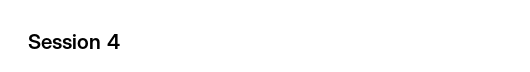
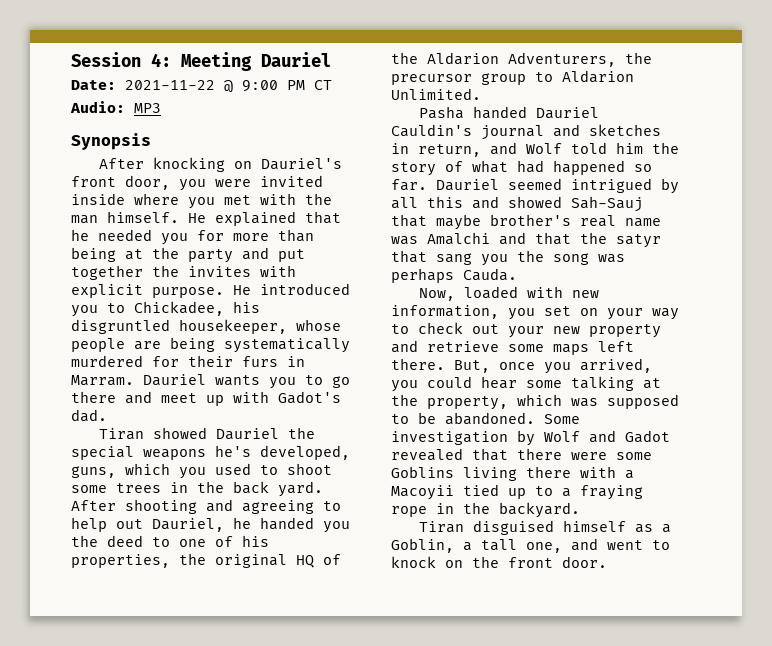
- Session 4
+ Session 4: Meeting Dauriel
+ Date: 2021-11-22 @ 9:00 PM CT
+ Audio: MP3
+ Synopsis
+ After knocking on Dauriel's front door, you were invited inside where you met with the man himself. He explained that he needed you for more than being at the party and put together the invites with explicit purpose. He introduced you to Chickadee, his disgruntled housekeeper, whose people are being systematically murdered for their furs in Marram. Dauriel wants you to go there and meet up with Gadot's dad.
+ Tiran showed Dauriel the special weapons he's developed, guns, which you used to shoot some trees in the back yard. After shooting and agreeing to help out Dauriel, he handed you the deed to one of his properties, the original HQ of the Aldarion Adventurers, the precursor group to Aldarion Unlimited.
+ Pasha handed Dauriel Cauldin's journal and sketches in return, and Wolf told him the story of what had happened so far. Dauriel seemed intrigued by all this and showed Sah-Sauj that maybe brother's real name was Amalchi and that the satyr that sang you the song was perhaps Cauda.
+ Now, loaded with new information, you set on your way to check out your new property and retrieve some maps left there. But, once you arrived, you could hear some talking at the property, which was supposed to be abandoned. Some investigation by Wolf and Gadot revealed that there were some Goblins living there with a Macoyii tied up to a fraying rope in the backyard.
+ Tiran disguised himself as a Goblin, a tall one, and went to knock on the front door.

